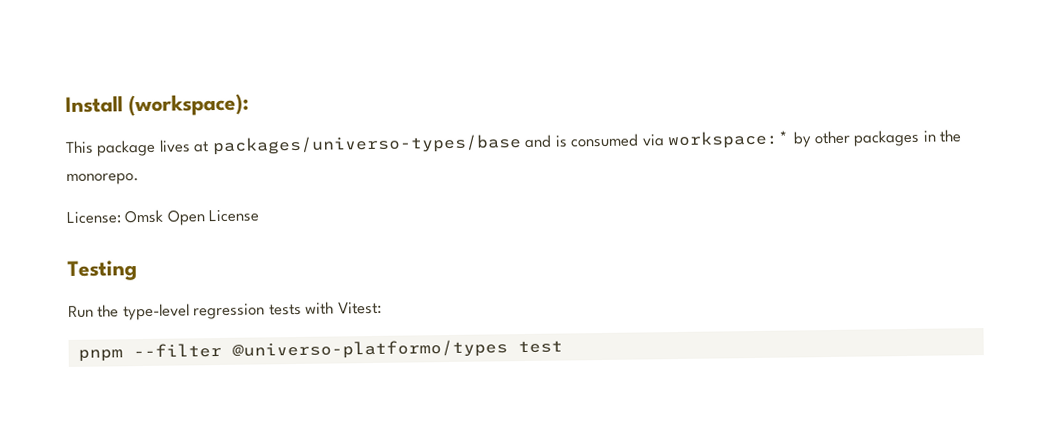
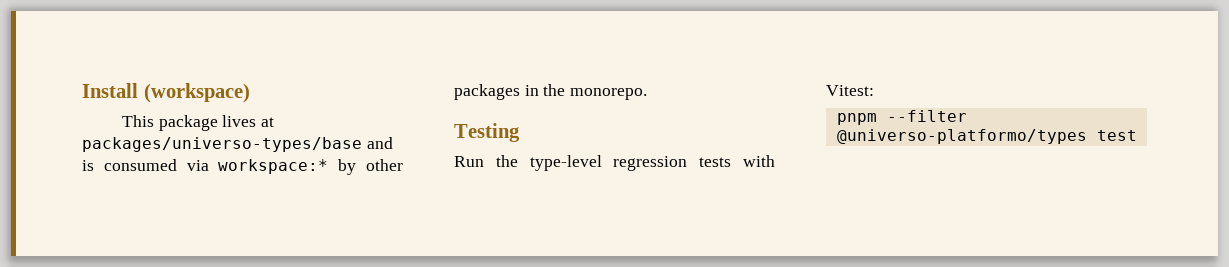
- Install (workspace):
+ Install (workspace)
- License: Omsk Open License

